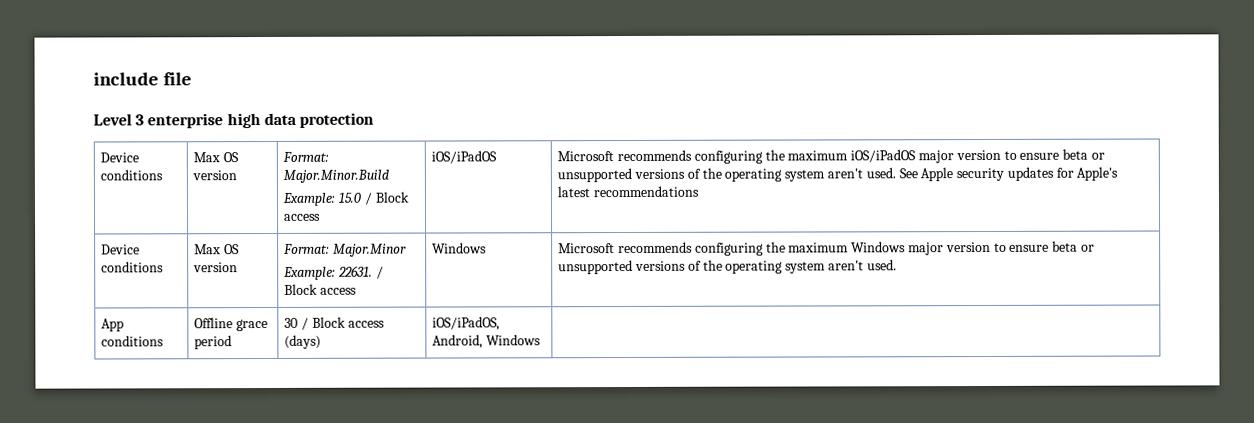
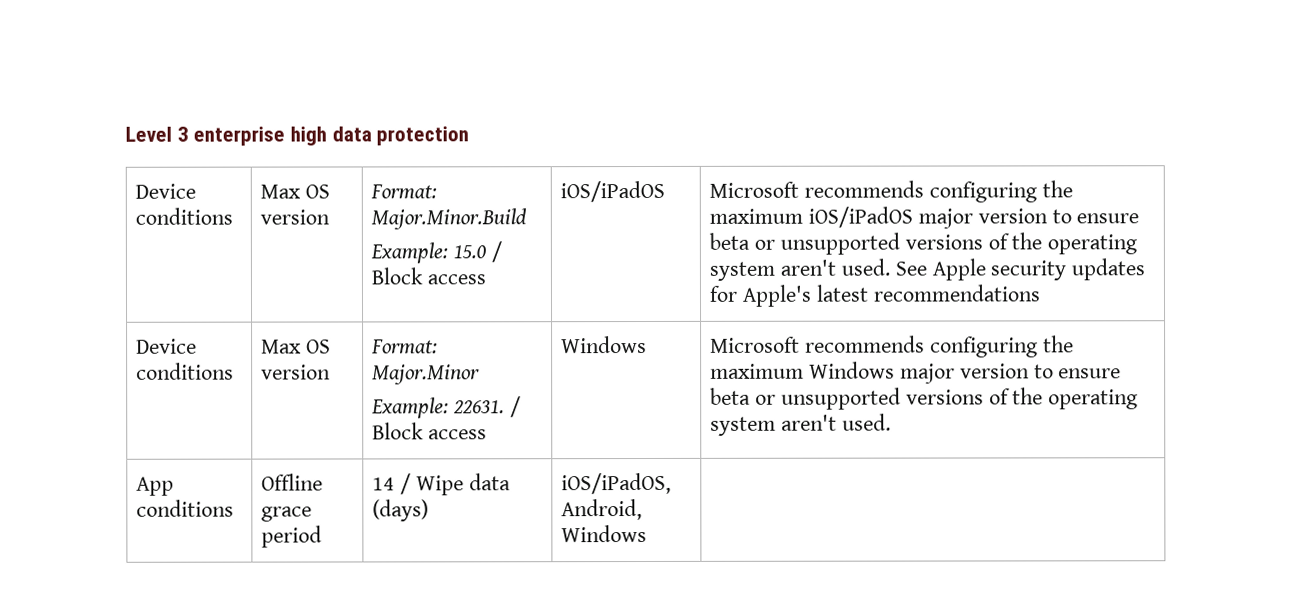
- include file
- App conditions | Offline grace period | 30 / Block access (days) | iOS/iPadOS, Android, Windows |
+ App conditions | Offline grace period | 14 / Wipe data (days) | iOS/iPadOS, Android, Windows |

